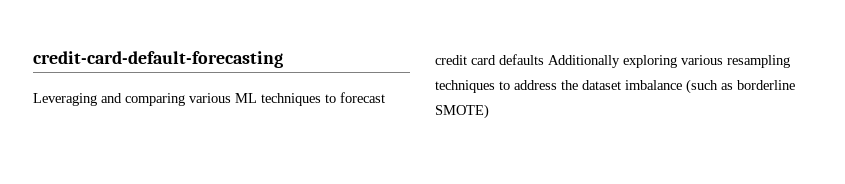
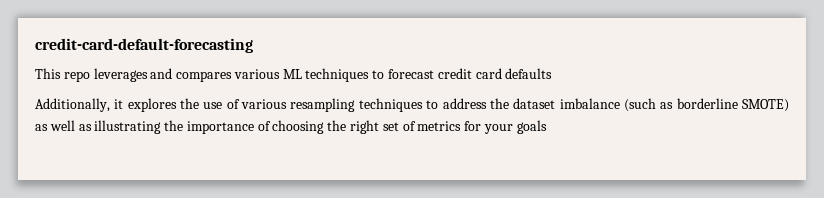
- Leveraging and comparing various ML techniques to forecast credit card defaults Additionally exploring various resampling techniques to address the dataset imbalance (such as borderline SMOTE)
+ This repo leverages and compares various ML techniques to forecast credit card defaults
+ Additionally, it explores the use of various resampling techniques to address the dataset imbalance (such as borderline SMOTE) as well as illustrating the importance of choosing the right set of metrics for your goals

